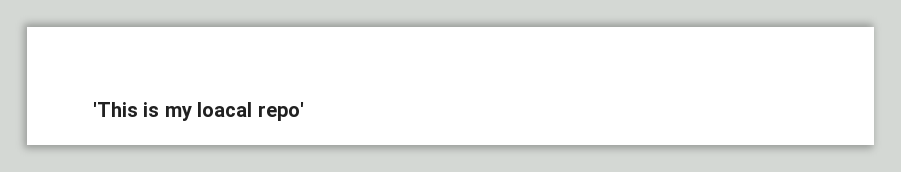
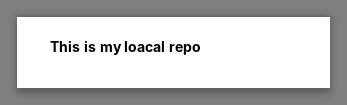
- 'This is my loacal repo'
+ This is my loacal repo

